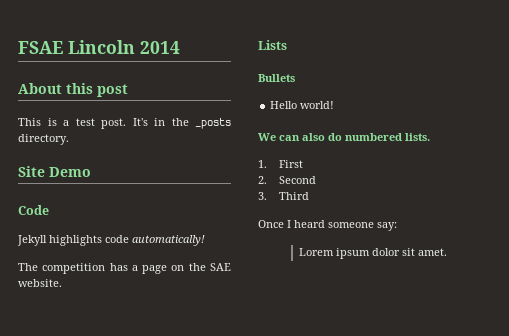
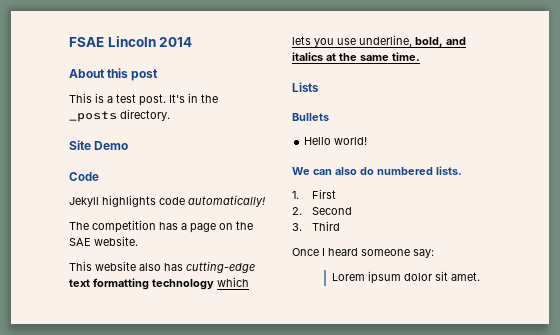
+ This website also has cutting-edge text formatting technology which lets you use underline, bold, and italics at the same time.

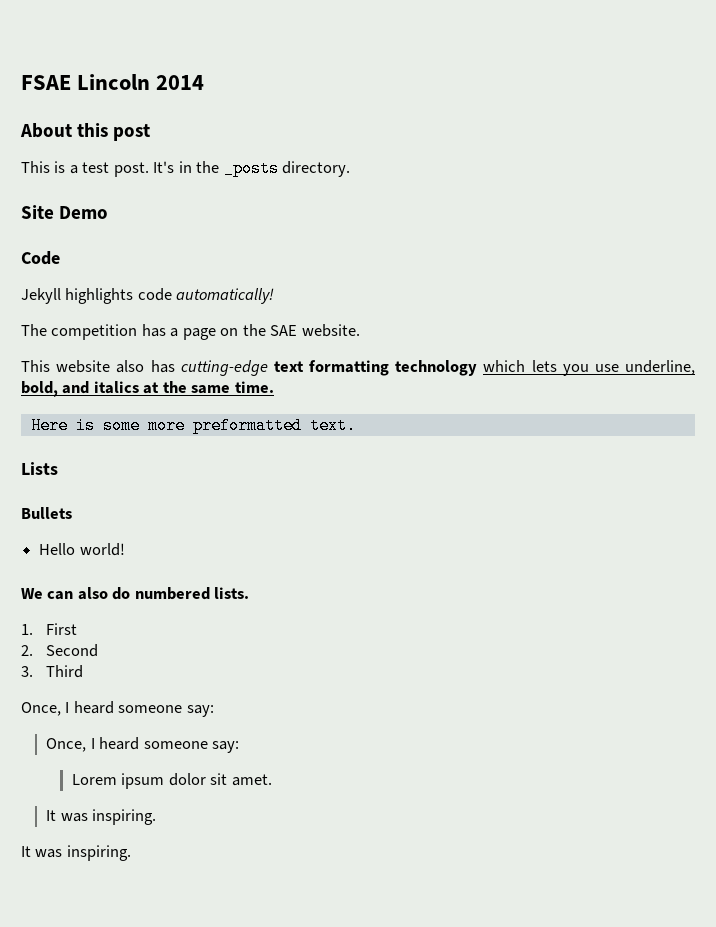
+ Here is some more preformatted text.
  3. Third
- Once I heard someone say:
+ Once, I heard someone say:
+ Once, I heard someone say:
  Lorem ipsum dolor sit amet.
+ It was inspiring.
+ It was inspiring.

